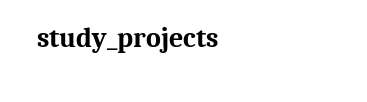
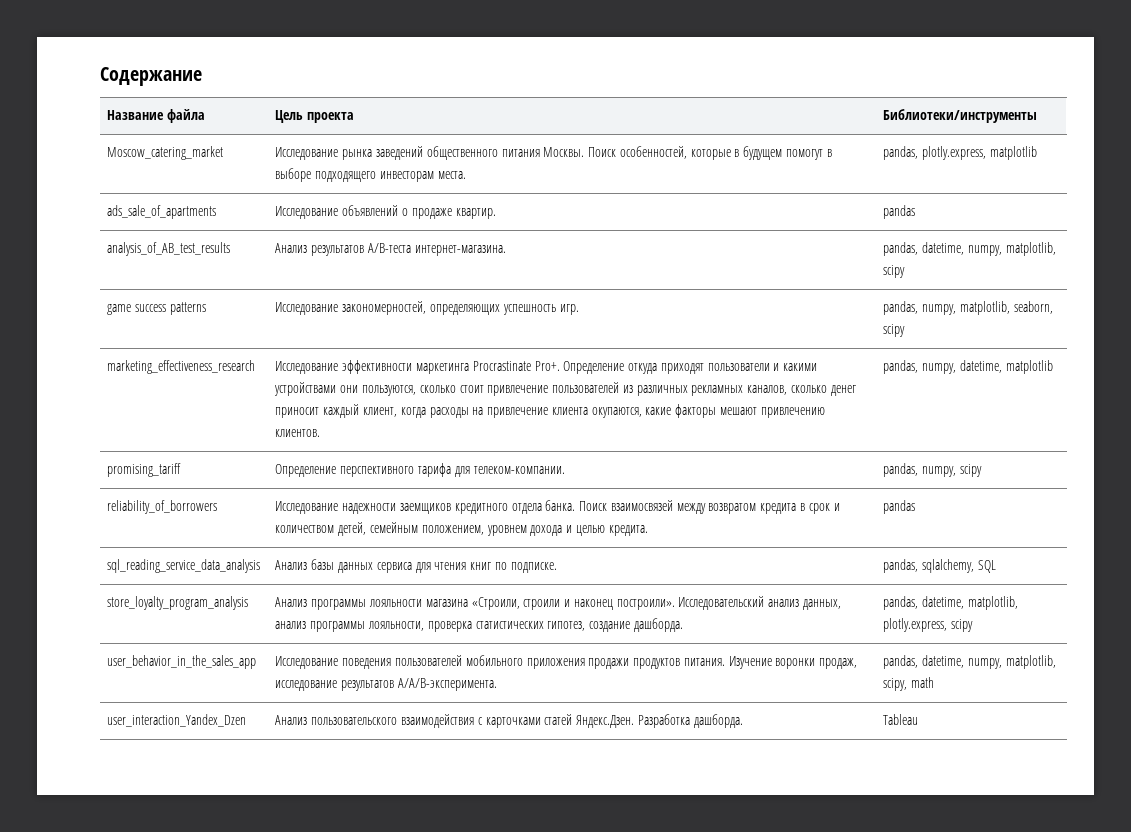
- study_projects
+ Содержание
+ Название файла | Цель проекта | Библиотеки/инструменты
+ Moscow_catering_market | Исследование рынка заведений общественного питания Москвы. Поиск особенностей, которые в будущем помогут в выборе подходящего инвесторам места. | pandas, plotly.express, matplotlib
+ ads_sale_of_apartments | Исследование объявлений о продаже квартир. | pandas
+ analysis_of_AB_test_results | Анализ результатов A/B-теста интернет-магазина. | pandas, datetime, numpy, matplotlib, scipy
+ game success patterns | Исследование закономерностей, определяющих успешность игр. | pandas, numpy, matplotlib, seaborn, scipy
+ marketing_effectiveness_research | Исследование эффективности маркетинга Procrastinate Pro+. Определение откуда приходят пользователи и какими устройствами они пользуются, сколько стоит привлечение пользователей из различных рекламных каналов, сколько денег приносит каждый клиент, когда расходы на привлечение клиента окупаются, какие факторы мешают привлечению клиентов. | pandas, numpy, datetime, matplotlib
+ promising_tariff | Определение перспективного тарифа для телеком-компании. | pandas, numpy, scipy
+ reliability_of_borrowers | Исследование надежности заемщиков кредитного отдела банка. Поиск взаимосвязей между возвратом кредита в срок и количеством детей, семейным положением, уровнем дохода и целью кредита. | pandas
+ sql_reading_service_data_analysis | Анализ базы данных сервиса для чтения книг по подписке. | pandas, sqlalchemy, SQL
+ store_loyalty_program_analysis | Анализ программы лояльности магазина «Строили, строили и наконец построили». Исследовательский анализ данных, анализ программы лояльности, проверка статистических гипотез, создание дашборда. | pandas, datetime, matplotlib, plotly.express, scipy
+ user_behavior_in_the_sales_app | Исследование поведения пользователей мобильного приложения продажи продуктов питания. Изучение воронки продаж, исследование результатов A/A/B-эксперимента. | pandas, datetime, numpy, matplotlib, scipy, math
+ user_interaction_Yandex_Dzen | Анализ пользовательского взаимодействия с карточками статей Яндекс.Дзен. Разработка дашборда. | Tableau

